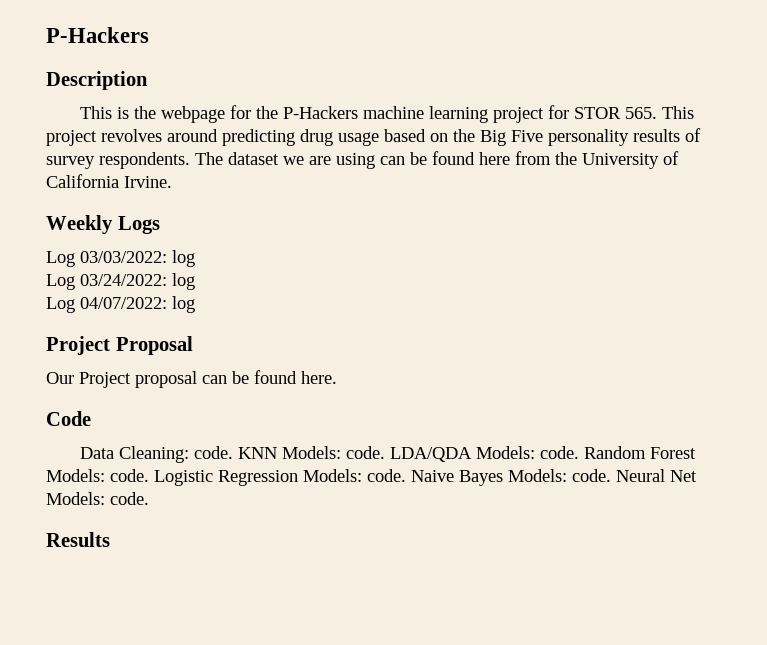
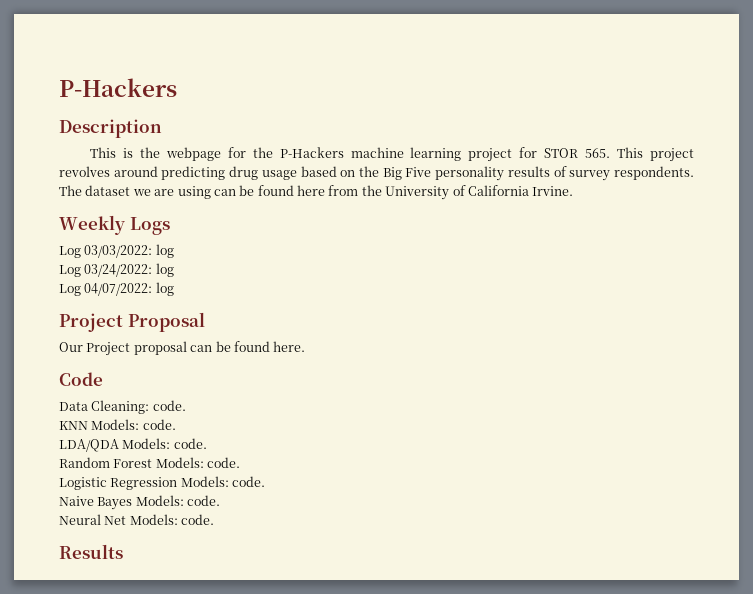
- Data Cleaning: code. KNN Models: code. LDA/QDA Models: code. Random Forest Models: code. Logistic Regression Models: code. Naive Bayes Models: code. Neural Net Models: code.
+ Data Cleaning: code.
+ KNN Models: code.
+ LDA/QDA Models: code.
+ Random Forest Models: code.
+ Logistic Regression Models: code.
+ Naive Bayes Models: code.
+ Neural Net Models: code.

